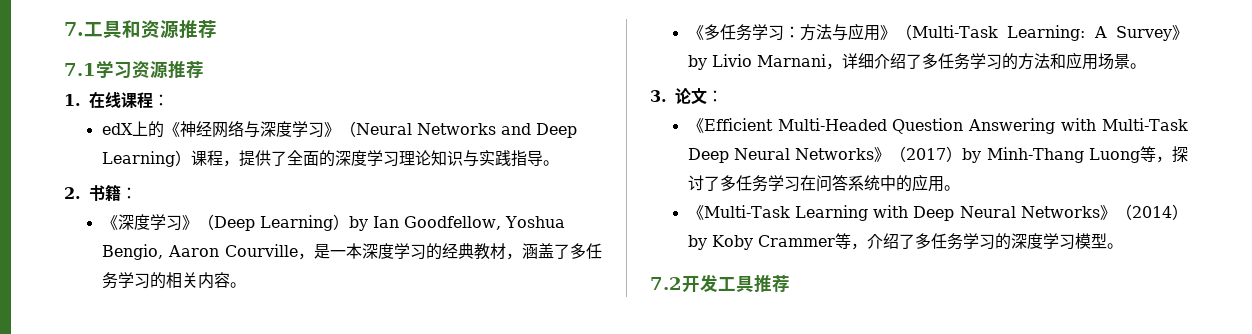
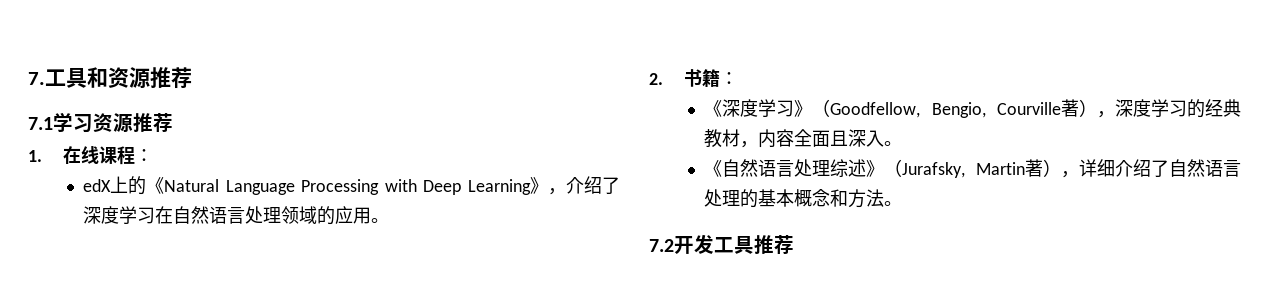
- edX上的《神经网络与深度学习》（Neural Networks and Deep Learning）课程，提供了全面的深度学习理论知识与实践指导。
+ edX上的《Natural Language Processing with Deep Learning》，介绍了深度学习在自然语言处理领域的应用。
- 《深度学习》（Deep Learning）by Ian Goodfellow, Yoshua Bengio, Aaron Courville，是一本深度学习的经典教材，涵盖了多任务学习的相关内容。
- 《多任务学习：方法与应用》（Multi-Task Learning: A Survey》by Livio Marnani，详细介绍了多任务学习的方法和应用场景。
- 3.论文：
- 《Efficient Multi-Headed Question Answering with Multi-Task Deep Neural Networks》（2017）by Minh-Thang Luong等，探讨了多任务学习在问答系统中的应用。
- 《Multi-Task Learning with Deep Neural Networks》（2014）by Koby Crammer等，介绍了多任务学习的深度学习模型。
+ 《深度学习》（Goodfellow, Bengio, Courville著），深度学习的经典教材，内容全面且深入。
+ 《自然语言处理综述》（Jurafsky, Martin著），详细介绍了自然语言处理的基本概念和方法。

